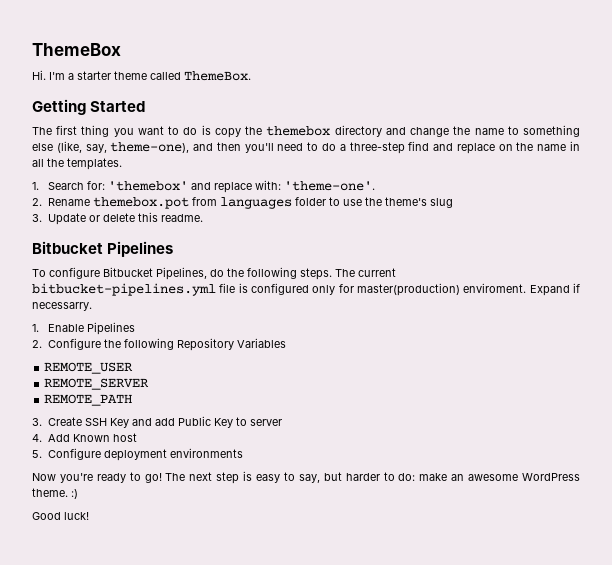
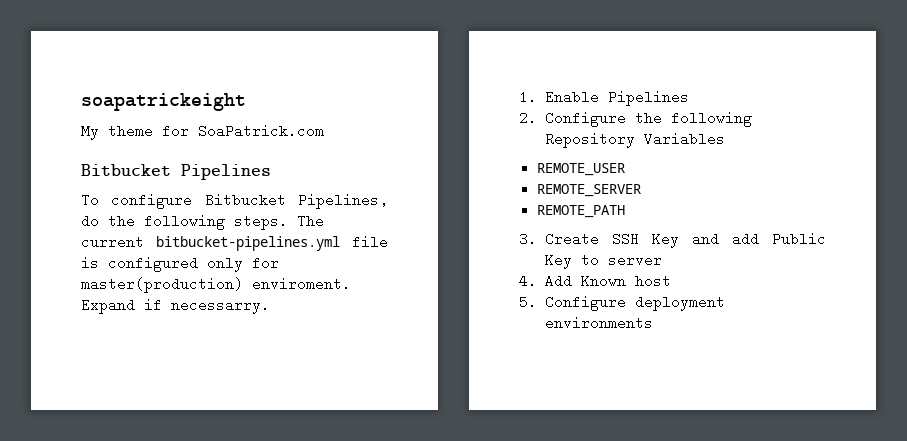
- ThemeBox
- Hi. I'm a starter theme called ThemeBox.
- Getting Started
- The first thing you want to do is copy the themebox directory and change the name to something else (like, say, theme-one), and then you'll need to do a three-step find and replace on the name in all the templates.
- 1. Search for: 'themebox' and replace with: 'theme-one'.
- 2. Rename themebox.pot from languages folder to use the theme's slug
- 3. Update or delete this readme.
+ soapatrickeight
+ My theme for SoaPatrick.com
- Now you're ready to go! The next step is easy to say, but harder to do: make an awesome WordPress theme. :)
- Good luck!

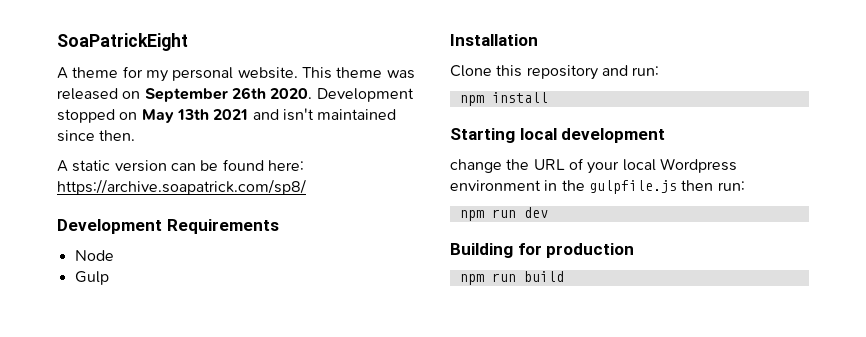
- soapatrickeight
- My theme for SoaPatrick.com
- Bitbucket Pipelines
- To configure Bitbucket Pipelines, do the following steps. The current bitbucket-pipelines.yml file is configured only for master(production) enviroment. Expand if necessarry.
- 1. Enable Pipelines
- 2. Configure the following Repository Variables
- REMOTE_USER
- REMOTE_SERVER
- REMOTE_PATH
- 3. Create SSH Key and add Public Key to server
- 4. Add Known host
- 5. Configure deployment environments
+ SoaPatrickEight
+ A theme for my personal website. This theme was released on September 26th 2020. Development stopped on May 13th 2021 and isn't maintained since then.
+ A static version can be found here: https://archive.soapatrick.com/sp8/
+ Development Requirements
+ Node
+ Gulp
+ Installation
+ Clone this repository and run:
+ npm install
+ Starting local development
+ change the URL of your local Wordpress environment in the gulpfile.js then run:
+ npm run dev
+ Building for production
+ npm run build

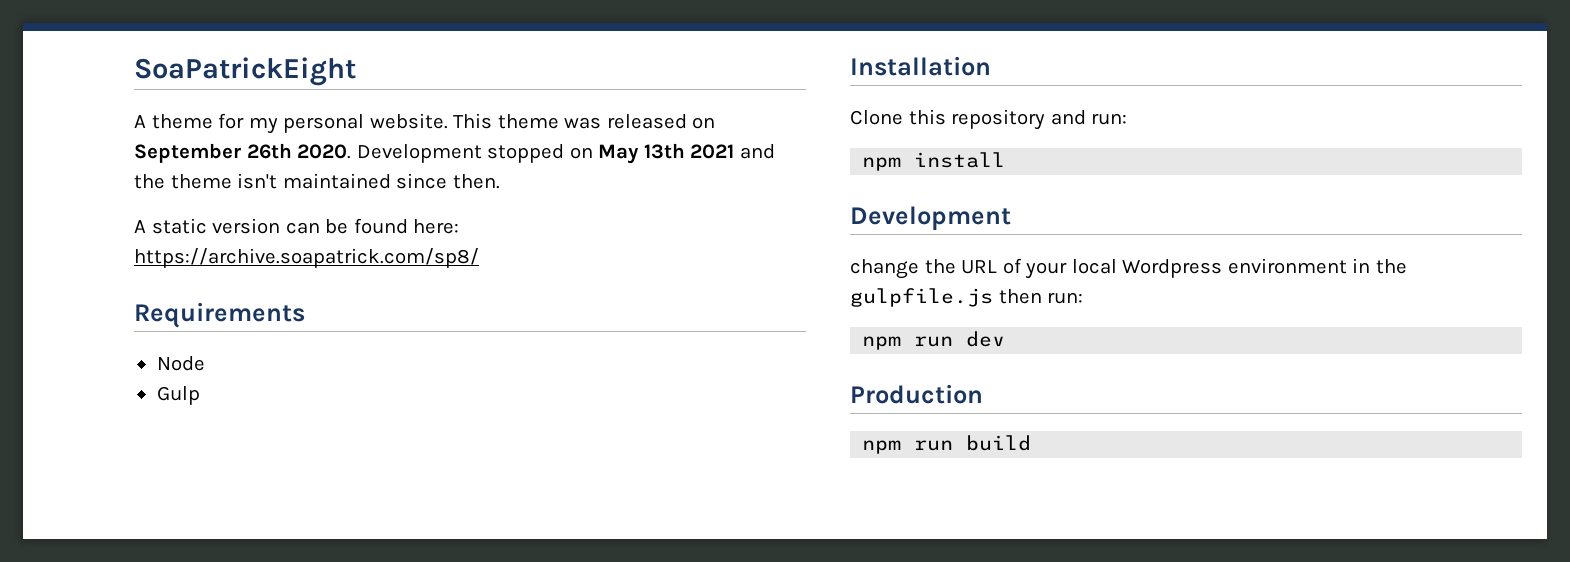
- Development stopped on May 13th 2021 and isn't maintained since then.
+ Development stopped on May 13th 2021 and the theme isn't maintained since then.
- Development Requirements
+ Requirements
  npm install
- Starting local development
+ Development
- Building for production
+ Production

